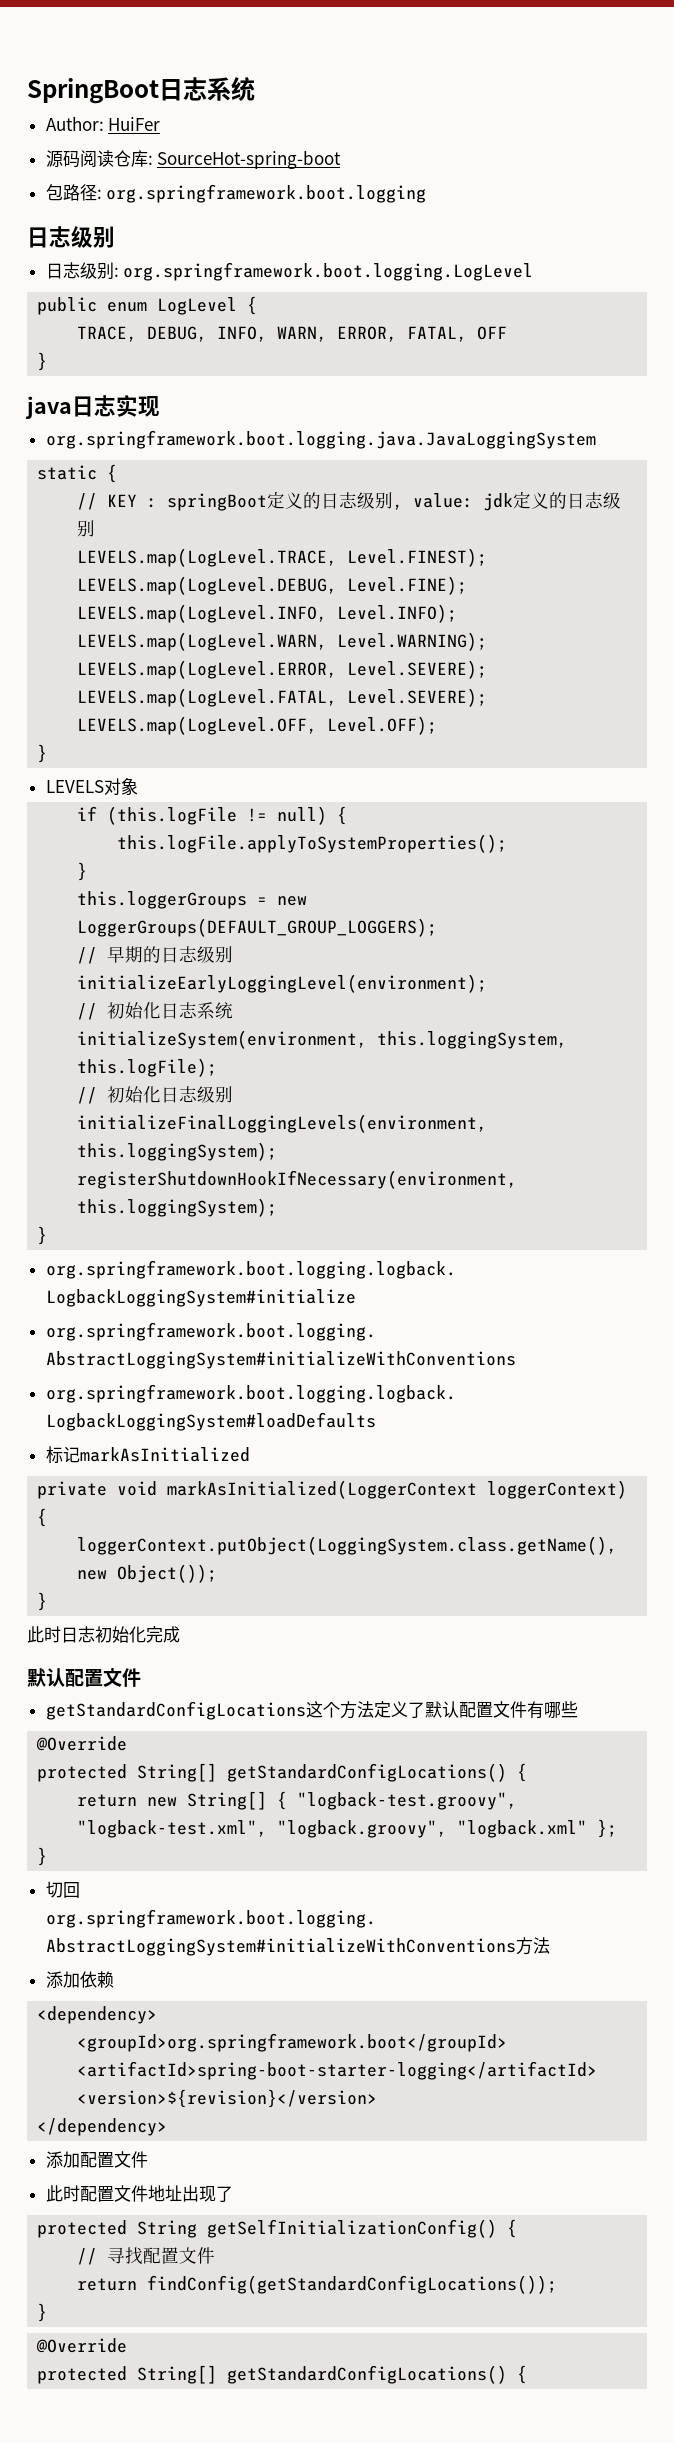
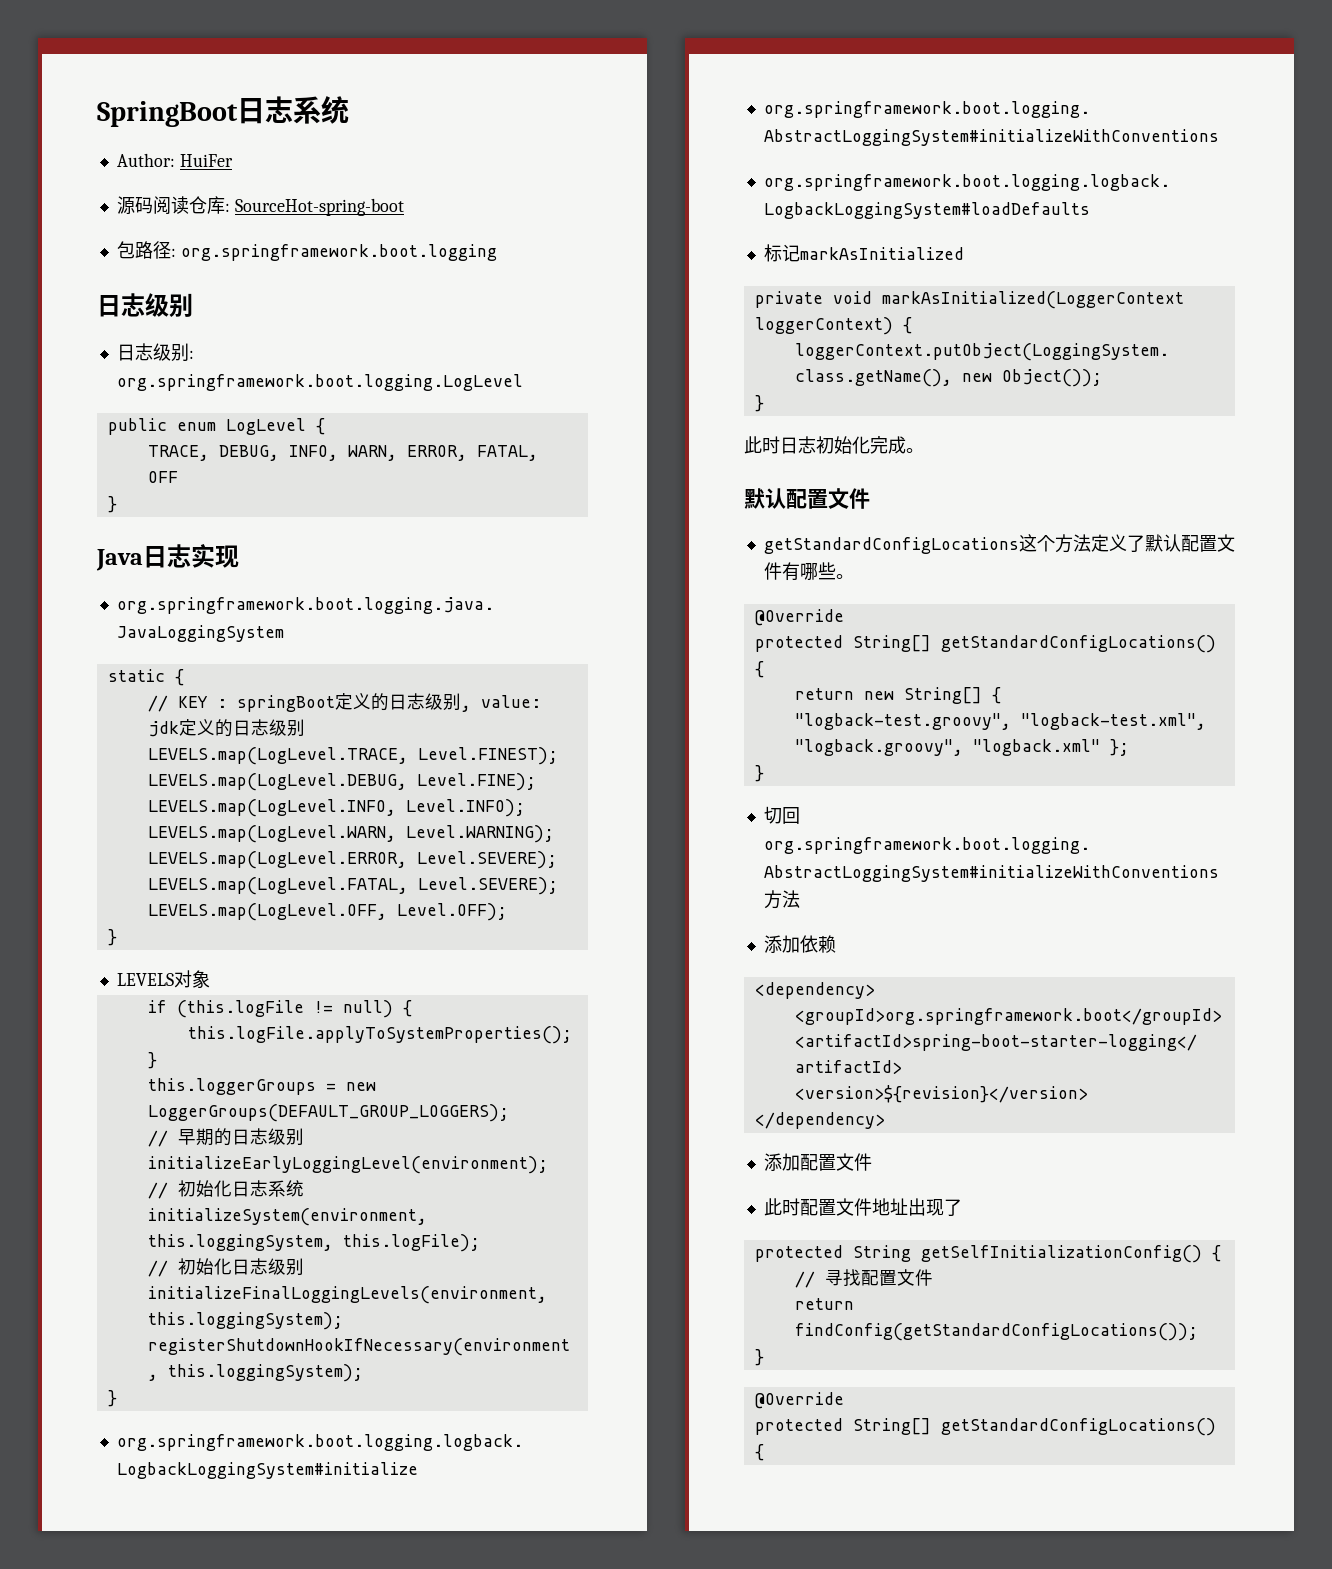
- java日志实现
+ Java日志实现
- 此时日志初始化完成
+ 此时日志初始化完成。
- getStandardConfigLocations这个方法定义了默认配置文件有哪些
+ getStandardConfigLocations这个方法定义了默认配置文件有哪些。

